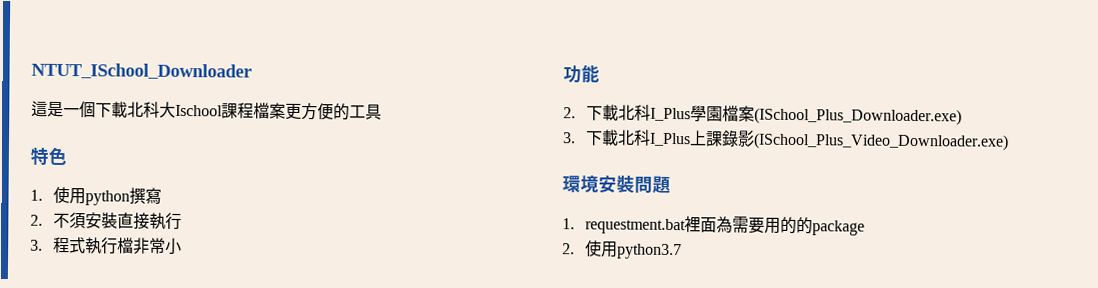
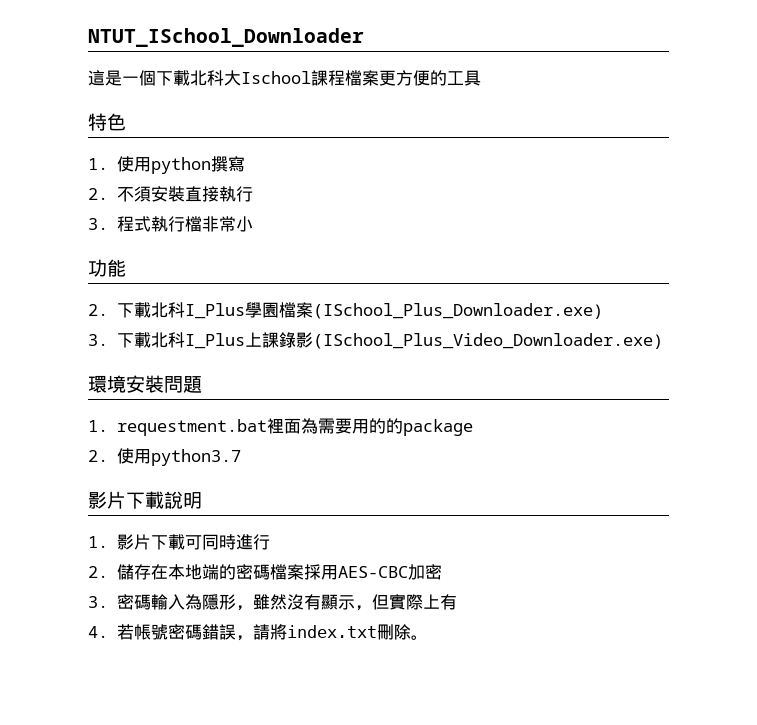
+ 影片下載說明
+ 1.影片下載可同時進行
+ 2.儲存在本地端的密碼檔案採用AES-CBC加密
+ 3.密碼輸入為隱形，雖然沒有顯示，但實際上有
+ 4.若帳號密碼錯誤，請將index.txt刪除。

